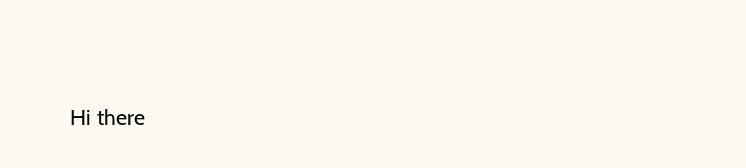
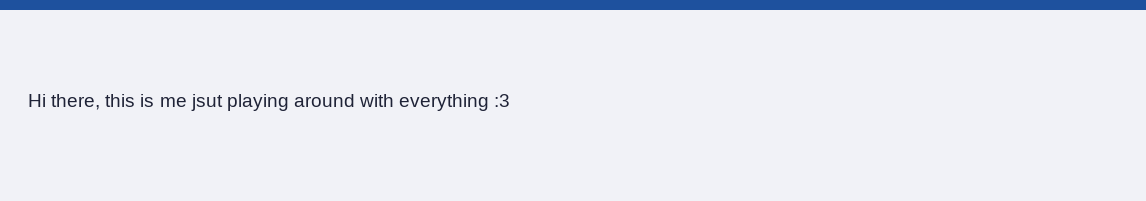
- Hi there
+ Hi there, this is me jsut playing around with everything :3

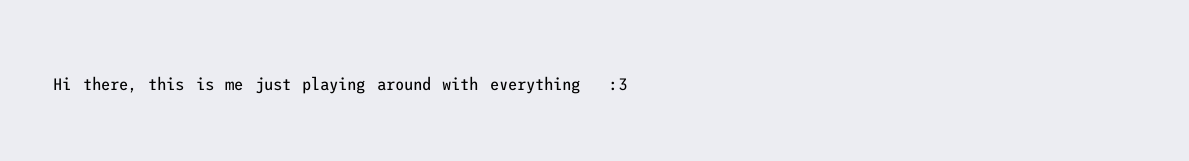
- Hi there, this is me jsut playing around with everything :3
+ Hi there, this is me just playing around with everything :3

